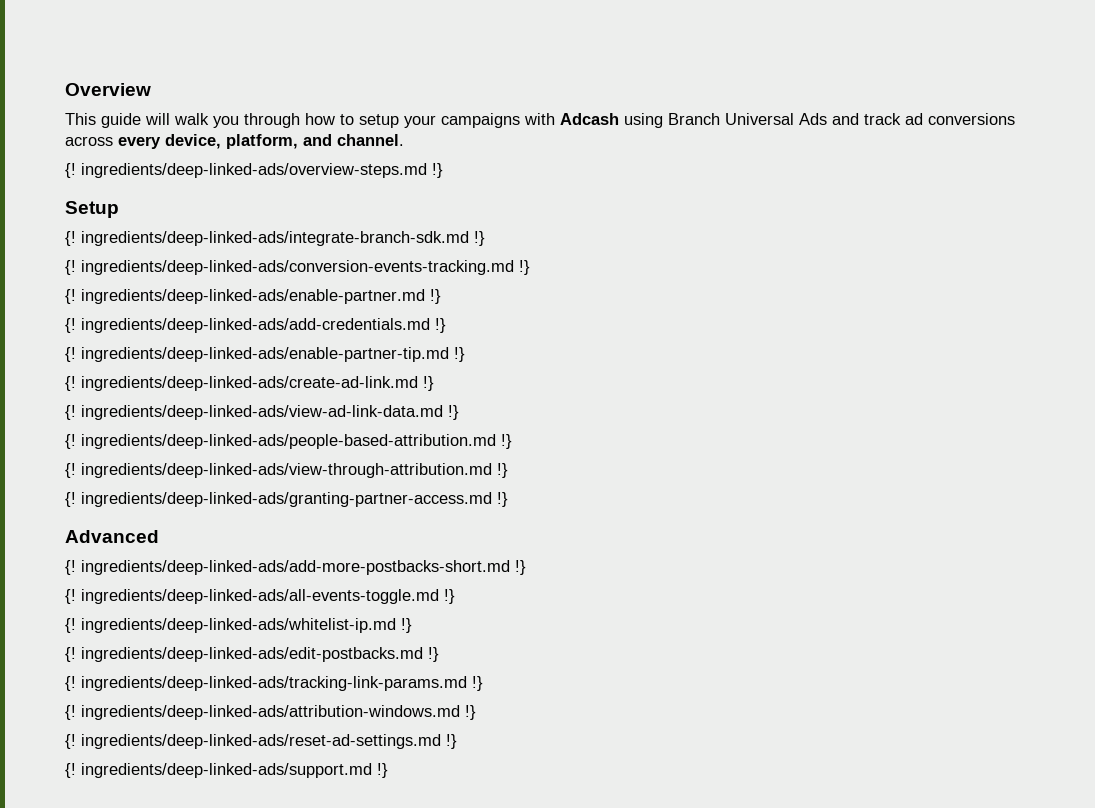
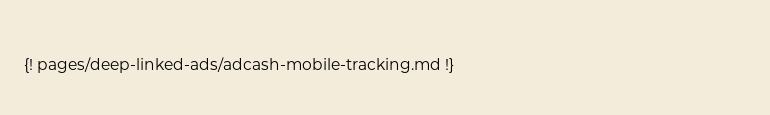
- Overview
- This guide will walk you through how to setup your campaigns with Adcash using Branch Universal Ads and track ad conversions across every device, platform, and channel.
- {! ingredients/deep-linked-ads/overview-steps.md !}
- Setup
- {! ingredients/deep-linked-ads/integrate-branch-sdk.md !}
- {! ingredients/deep-linked-ads/conversion-events-tracking.md !}
- {! ingredients/deep-linked-ads/enable-partner.md !}
- {! ingredients/deep-linked-ads/add-credentials.md !}
- {! ingredients/deep-linked-ads/enable-partner-tip.md !}
- {! ingredients/deep-linked-ads/create-ad-link.md !}
- {! ingredients/deep-linked-ads/view-ad-link-data.md !}
- {! ingredients/deep-linked-ads/people-based-attribution.md !}
- {! ingredients/deep-linked-ads/view-through-attribution.md !}
- {! ingredients/deep-linked-ads/granting-partner-access.md !}
- Advanced
- {! ingredients/deep-linked-ads/add-more-postbacks-short.md !}
- {! ingredients/deep-linked-ads/all-events-toggle.md !}
- {! ingredients/deep-linked-ads/whitelist-ip.md !}
- {! ingredients/deep-linked-ads/edit-postbacks.md !}
- {! ingredients/deep-linked-ads/tracking-link-params.md !}
- {! ingredients/deep-linked-ads/attribution-windows.md !}
- {! ingredients/deep-linked-ads/reset-ad-settings.md !}
- {! ingredients/deep-linked-ads/support.md !}
+ {! pages/deep-linked-ads/adcash-mobile-tracking.md !}

